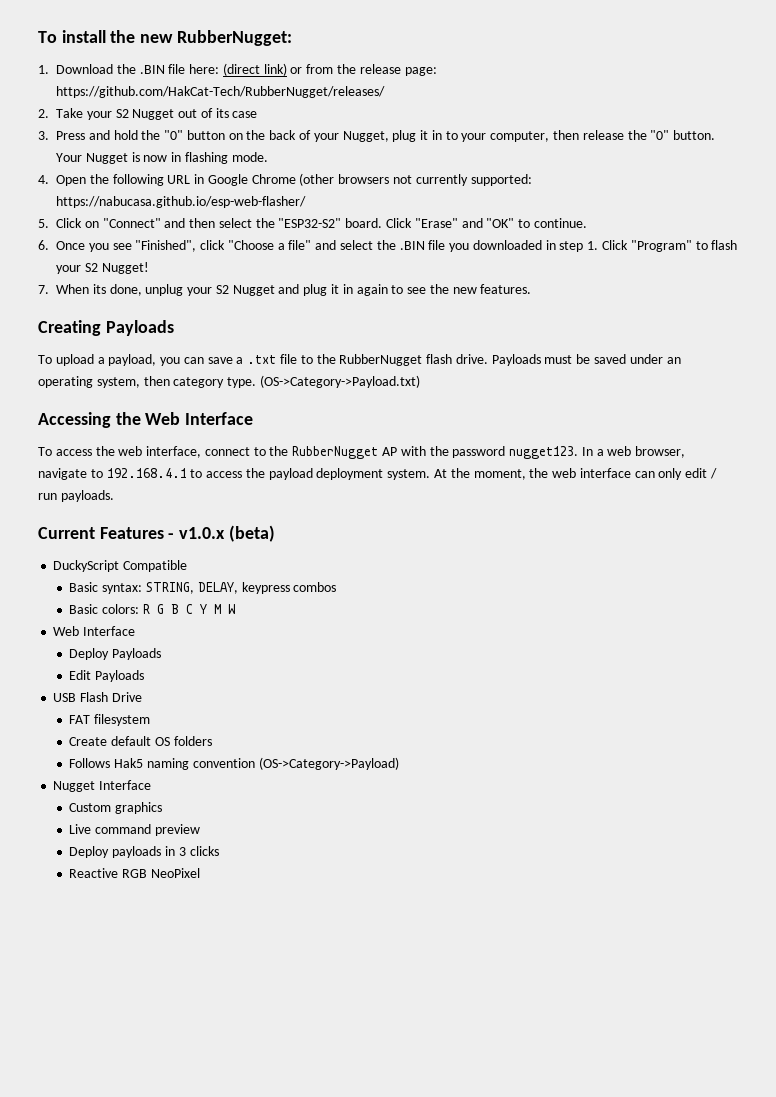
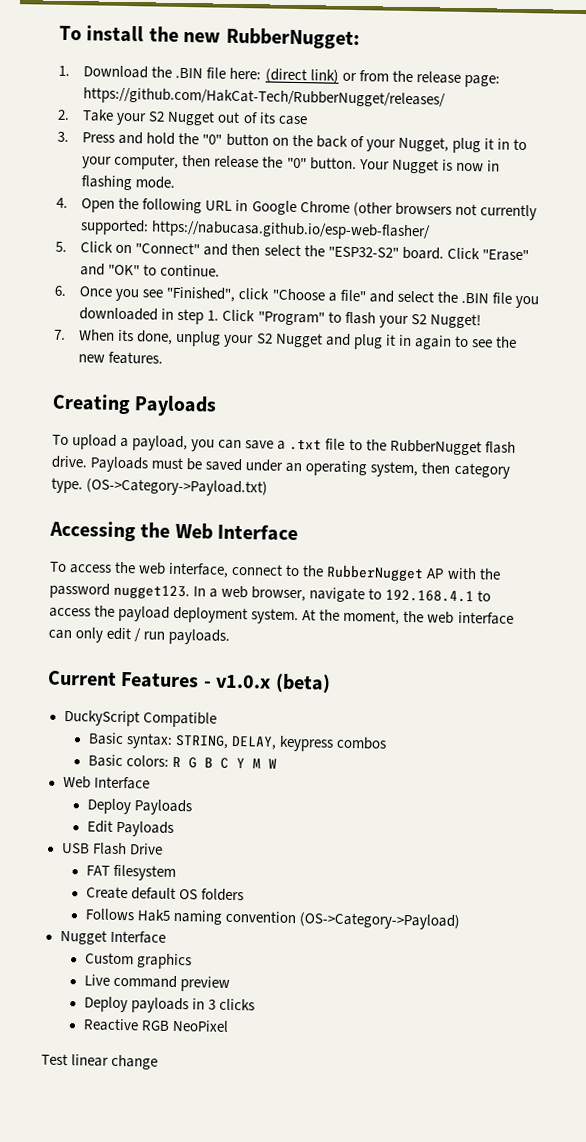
+ Test linear change

